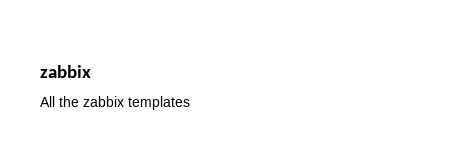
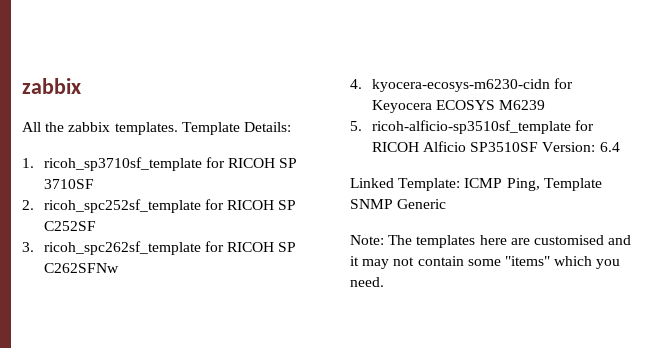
- All the zabbix templates
+ All the zabbix templates. Template Details:
+ 1. ricoh_sp3710sf_template for RICOH SP 3710SF
+ 2. ricoh_spc252sf_template for RICOH SP C252SF
+ 3. ricoh_spc262sf_template for RICOH SP C262SFNw
+ 4. kyocera-ecosys-m6230-cidn for Keyocera ECOSYS M6239
+ 5. ricoh-alficio-sp3510sf_template for RICOH Alficio SP3510SF Version: 6.4
+ Linked Template: ICMP Ping, Template SNMP Generic
+ Note: The templates here are customised and it may not contain some "items" which you need.

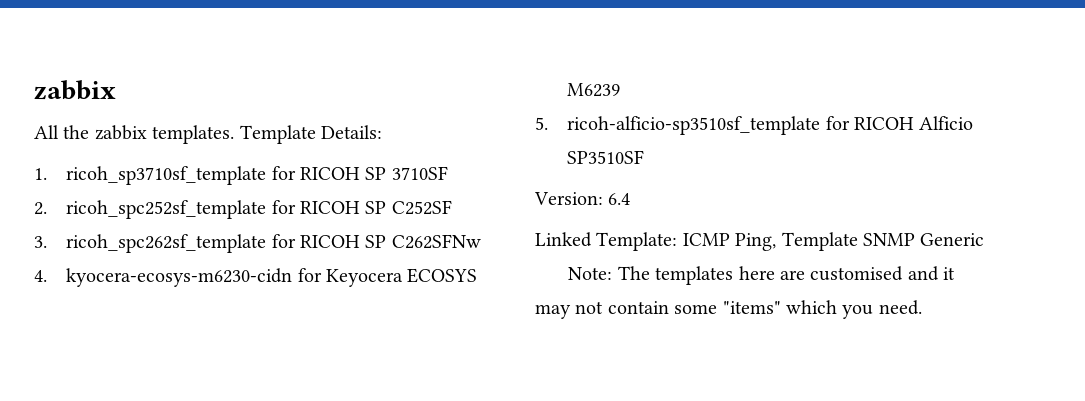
- 5. ricoh-alficio-sp3510sf_template for RICOH Alficio SP3510SF Version: 6.4
+ 5. ricoh-alficio-sp3510sf_template for RICOH Alficio SP3510SF
+ Version: 6.4

